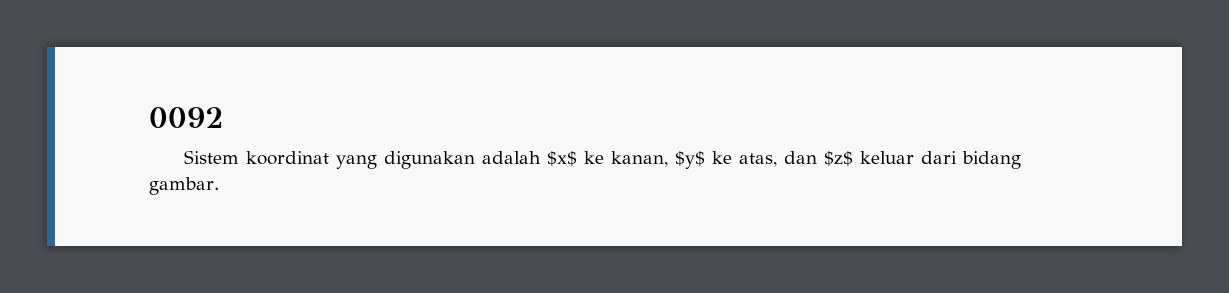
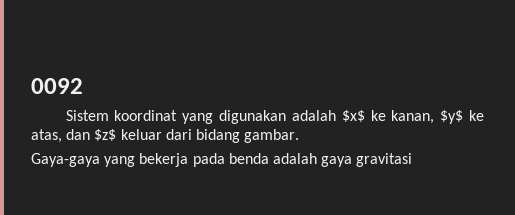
+ Gaya-gaya yang bekerja pada benda adalah gaya gravitasi

